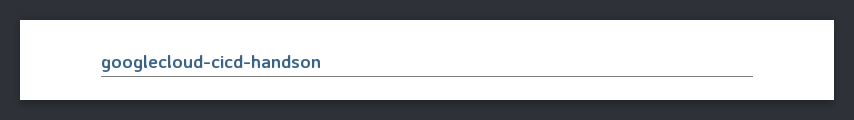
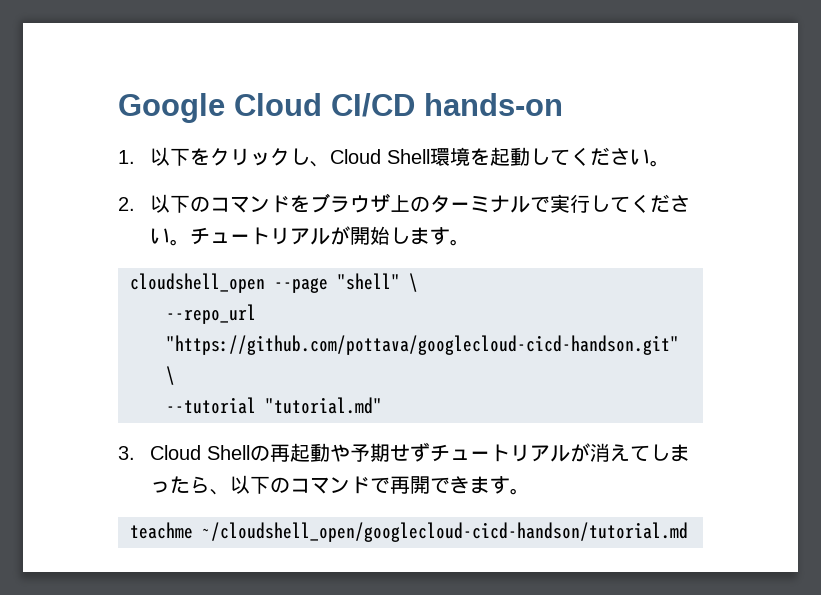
- googlecloud-cicd-handson
+ Google Cloud CI/CD hands-on
+ 1.以下をクリックし、Cloud Shell環境を起動してください。
+ 2.以下のコマンドをブラウザ上のターミナルで実行してください。チュートリアルが開始します。
+ cloudshell_open --page "shell" \
+ --repo_url "https://github.com/pottava/googlecloud-cicd-handson.git" \
+ --tutorial "tutorial.md"
+ 3. Cloud Shellの再起動や予期せずチュートリアルが消えてしまったら、以下のコマンドで再開できます。
+ teachme ~/cloudshell_open/googlecloud-cicd-handson/tutorial.md

